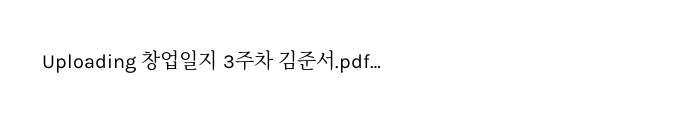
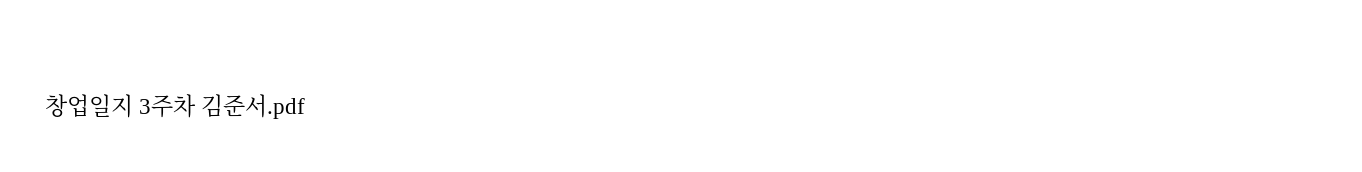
- Uploading 창업일지 3주차 김준서.pdf…
+ 창업일지 3주차 김준서.pdf

